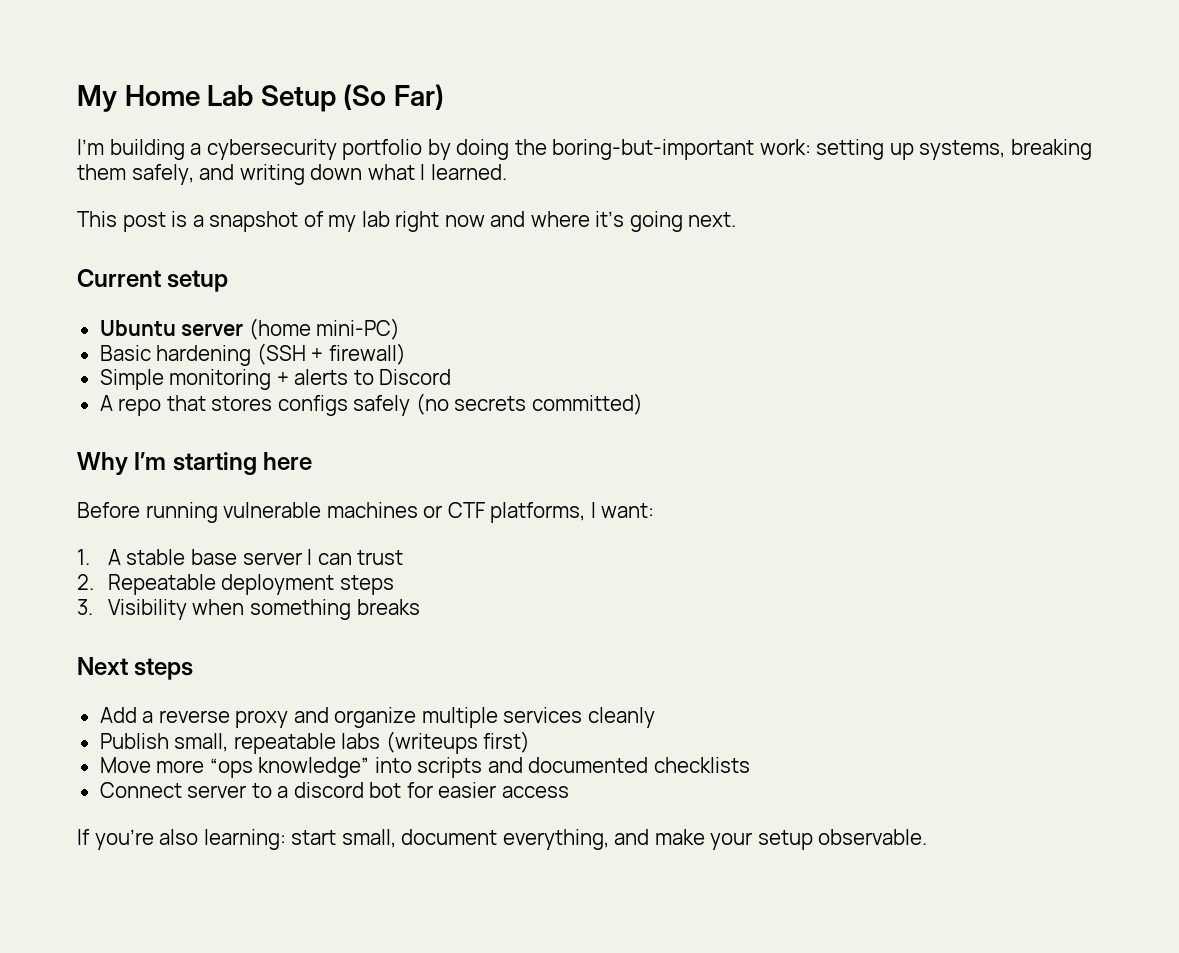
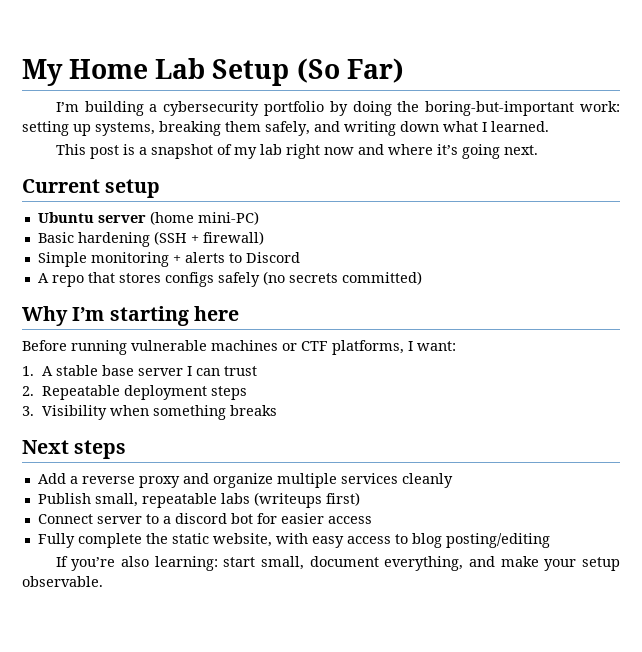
- Move more “ops knowledge” into scripts and documented checklists
+ Fully complete the static website, with easy access to blog posting/editing

